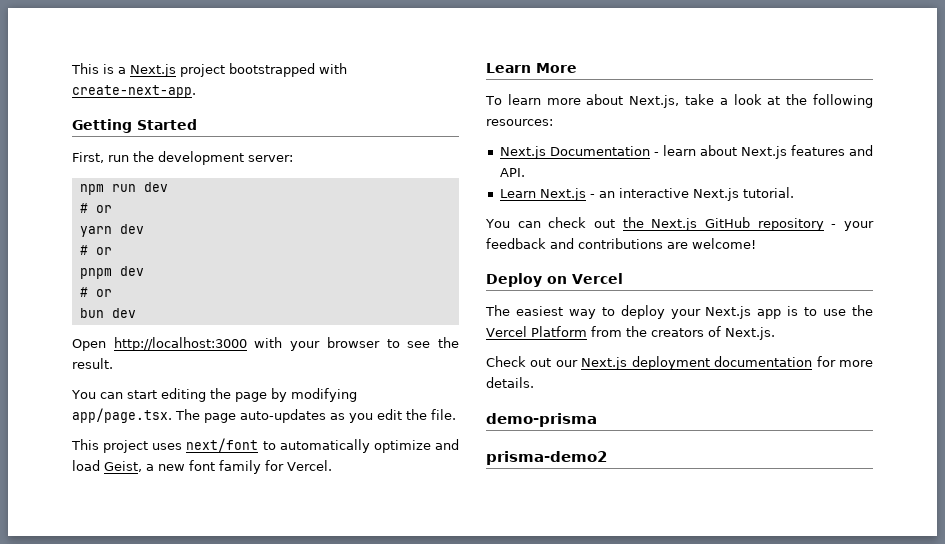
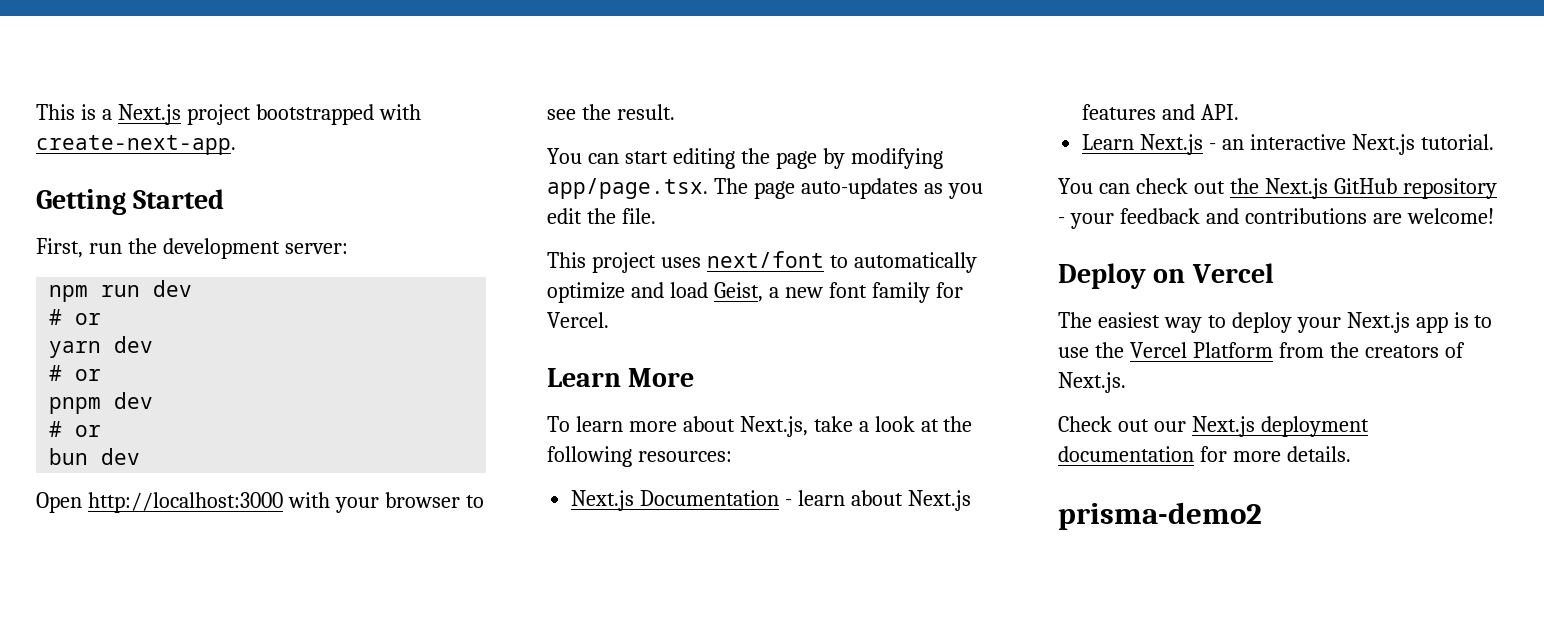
- demo-prisma

